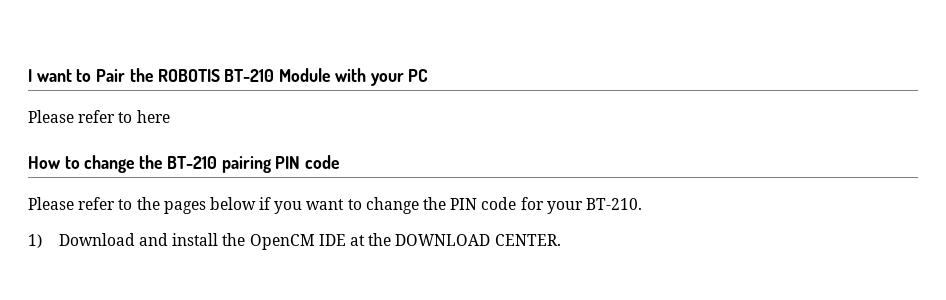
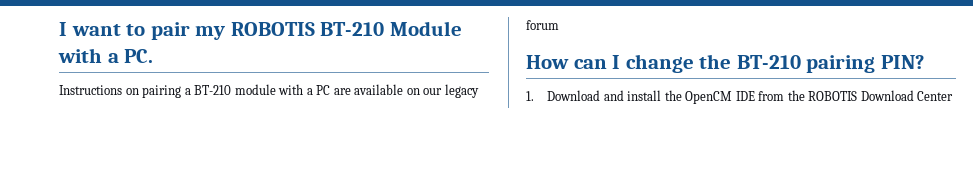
- I want to Pair the ROBOTIS BT-210 Module with your PC
- Please refer to here
+ I want to pair my ROBOTIS BT-210 Module with a PC.
+ Instructions on pairing a BT-210 module with a PC are available on our legacy forum
- How to change the BT-210 pairing PIN code
- Please refer to the pages below if you want to change the PIN code for your BT-210.
- 1) Download and install the OpenCM IDE at the DOWNLOAD CENTER.
+ How can I change the BT-210 pairing PIN?
+ 1. Download and install the OpenCM IDE from the ROBOTIS Download Center

